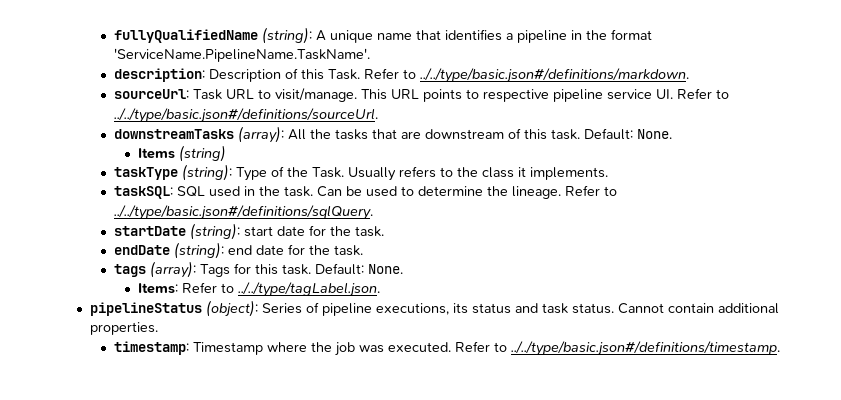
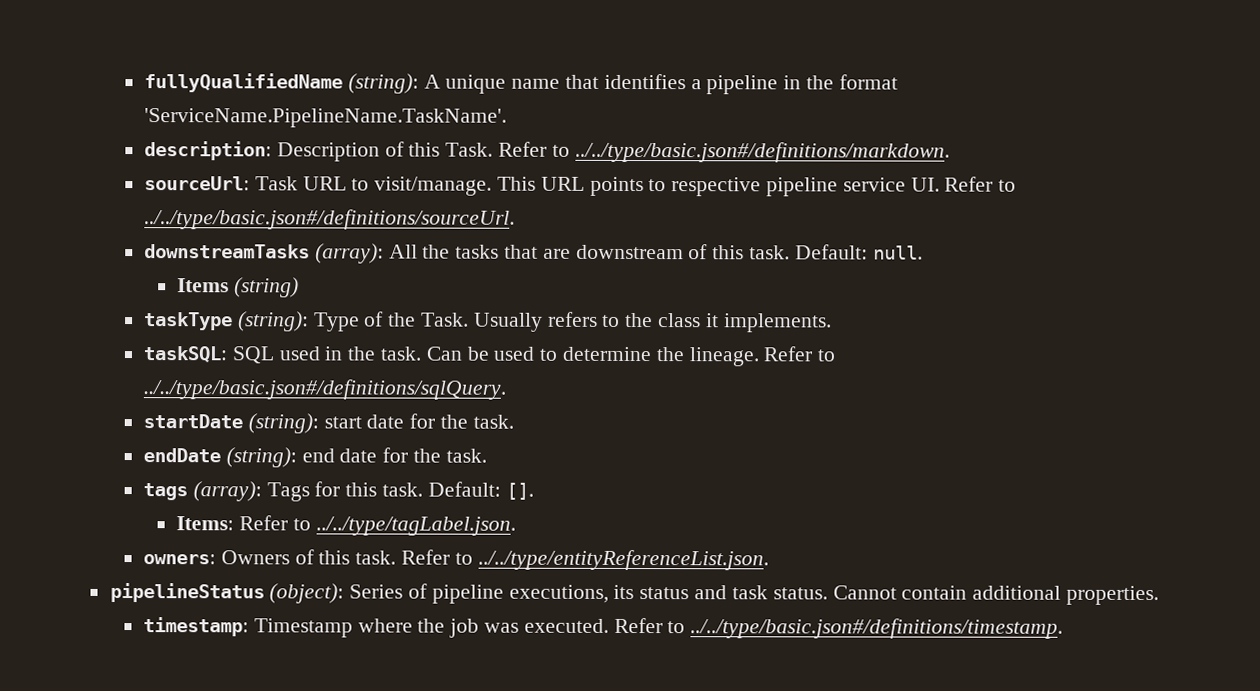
- downstreamTasks (array): All the tasks that are downstream of this task. Default: None.
+ downstreamTasks (array): All the tasks that are downstream of this task. Default: null.
- tags (array): Tags for this task. Default: None.
+ tags (array): Tags for this task. Default: [].
+ owners: Owners of this task. Refer to ../../type/entityReferenceList.json.

